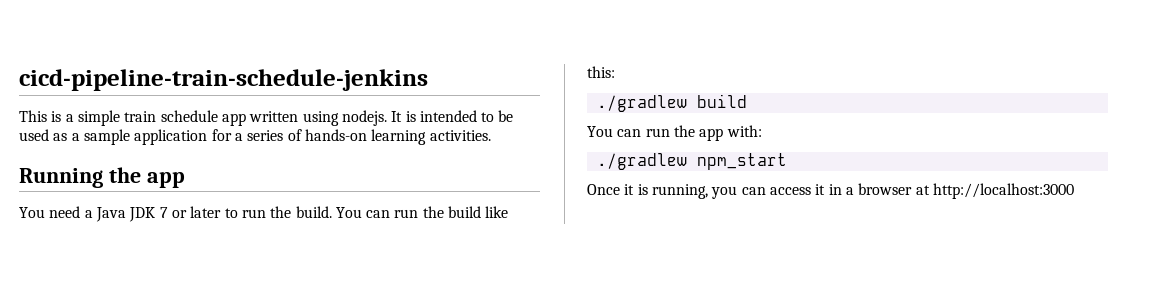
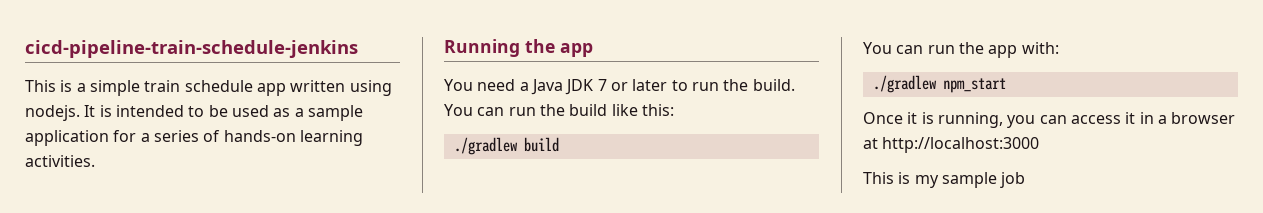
+ This is my sample job

